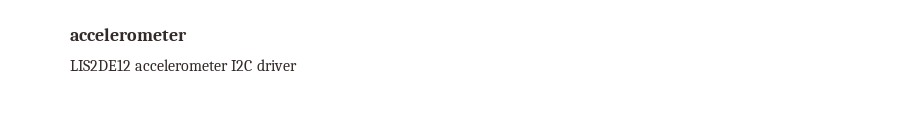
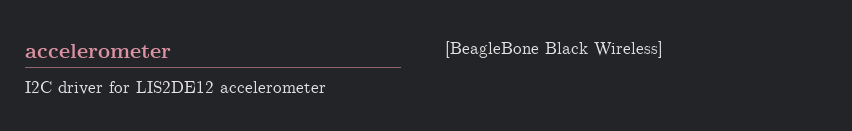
- LIS2DE12 accelerometer I2C driver
+ I2C driver for LIS2DE12 accelerometer [BeagleBone Black Wireless]

